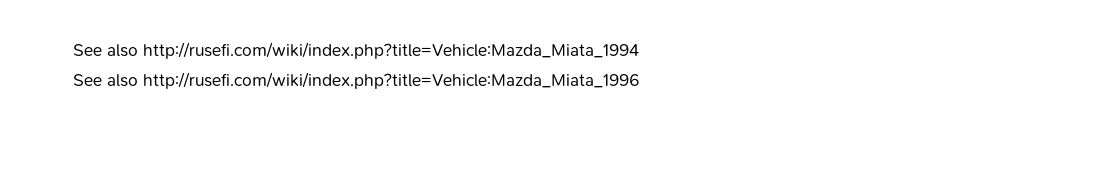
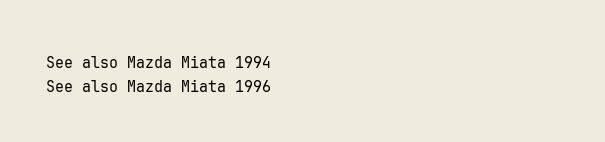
- See also http://rusefi.com/wiki/index.php?title=Vehicle:Mazda_Miata_1994
- See also http://rusefi.com/wiki/index.php?title=Vehicle:Mazda_Miata_1996
+ See also Mazda Miata 1994
+ See also Mazda Miata 1996

